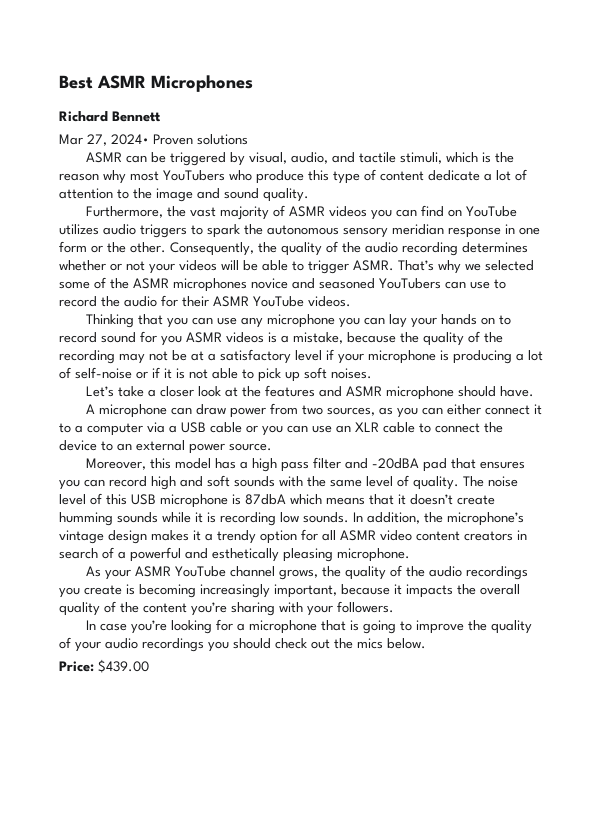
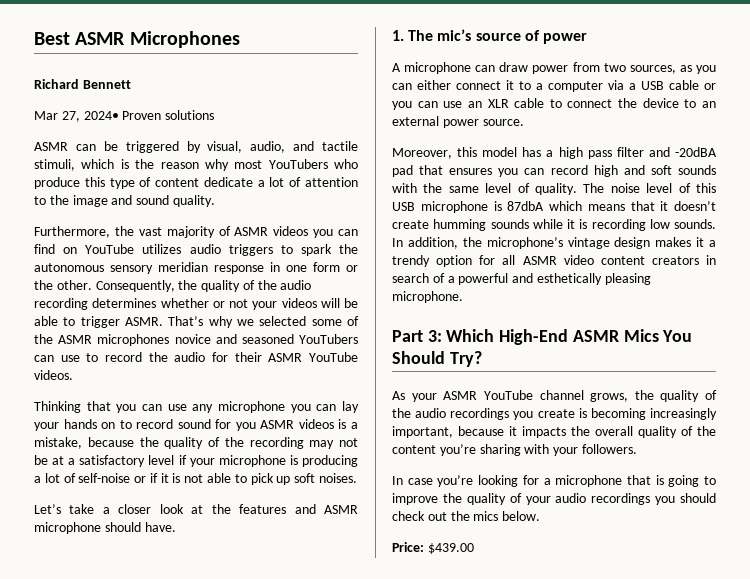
+ 1. The mic’s source of power
+ Part 3: Which High-End ASMR Mics You Should Try?

